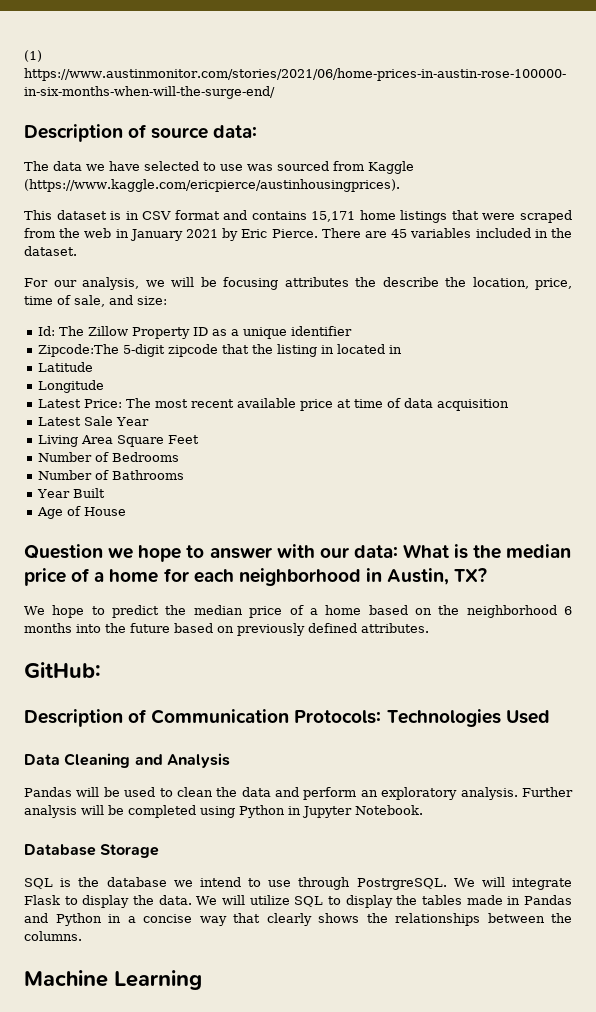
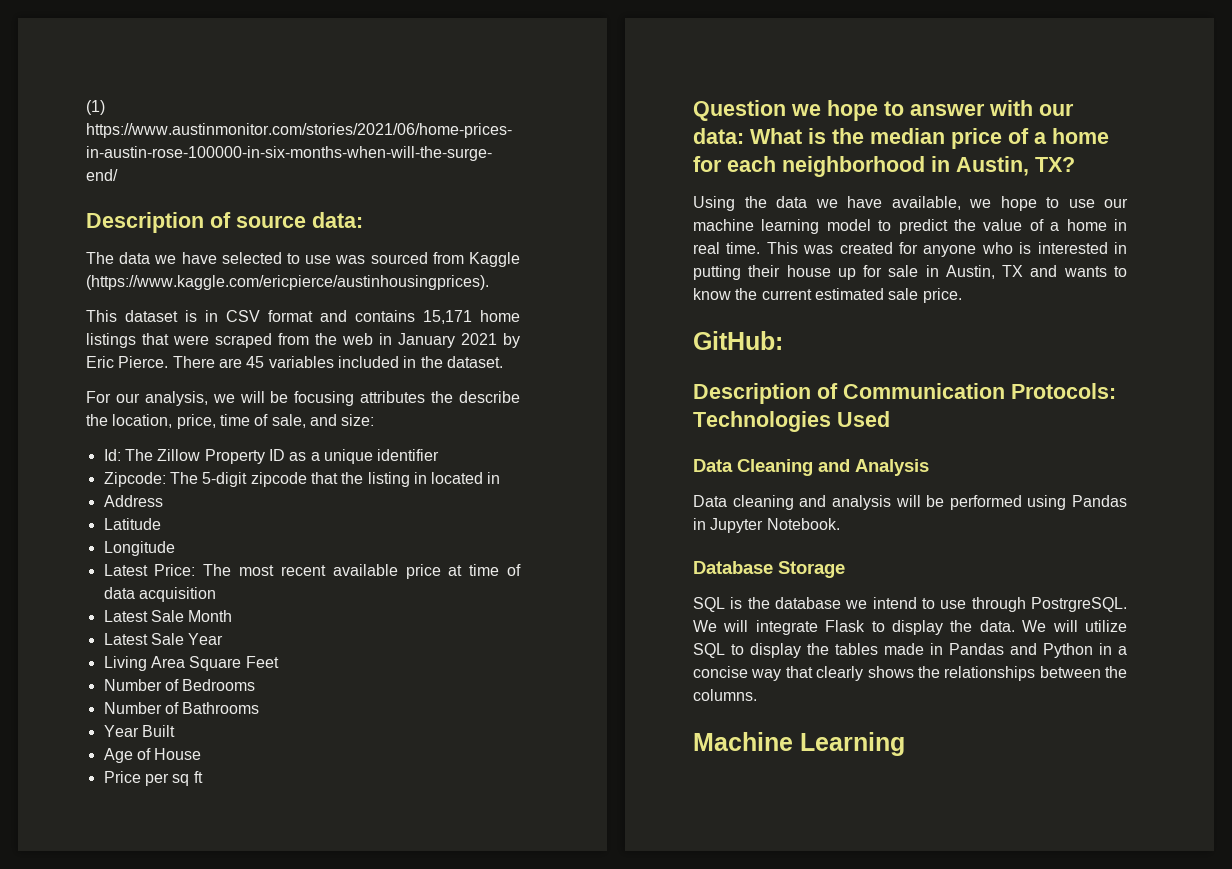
- Zipcode:The 5-digit zipcode that the listing in located in
+ Zipcode: The 5-digit zipcode that the listing in located in
+ Address
+ Latest Sale Month
+ Price per sq ft
- We hope to predict the median price of a home based on the neighborhood 6 months into the future based on previously defined attributes.
+ Using the data we have available, we hope to use our machine learning model to predict the value of a home in real time. This was created for anyone who is interested in putting their house up for sale in Austin, TX and wants to know the current estimated sale price.
- Pandas will be used to clean the data and perform an exploratory analysis. Further analysis will be completed using Python in Jupyter Notebook.
+ Data cleaning and analysis will be performed using Pandas in Jupyter Notebook.

